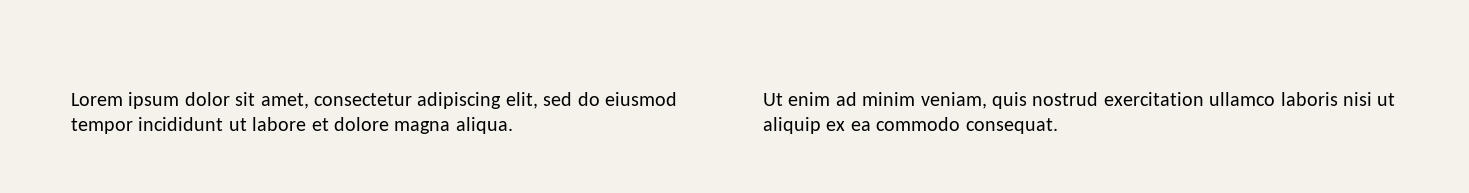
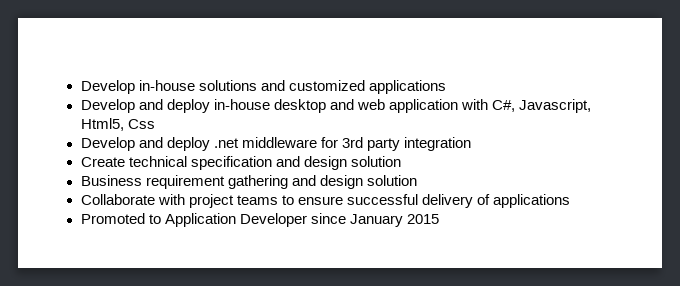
- Lorem ipsum dolor sit amet, consectetur adipiscing elit, sed do eiusmod tempor incididunt ut labore et dolore magna aliqua.
- Ut enim ad minim veniam, quis nostrud exercitation ullamco laboris nisi ut aliquip ex ea commodo consequat.
+ Develop in-house solutions and customized applications
+ Develop and deploy in-house desktop and web application with C#, Javascript, Html5, Css
+ Develop and deploy .net middleware for 3rd party integration
+ Create technical specification and design solution
+ Business requirement gathering and design solution
+ Collaborate with project teams to ensure successful delivery of applications
+ Promoted to Application Developer since January 2015

